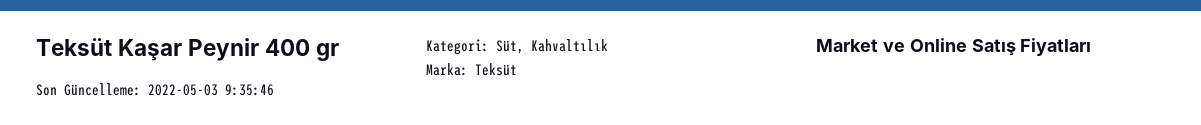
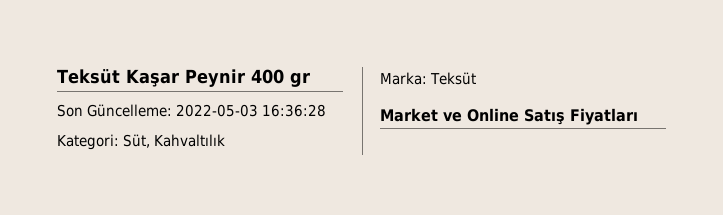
- Son Güncelleme: 2022-05-03 9:35:46
+ Son Güncelleme: 2022-05-03 16:36:28

